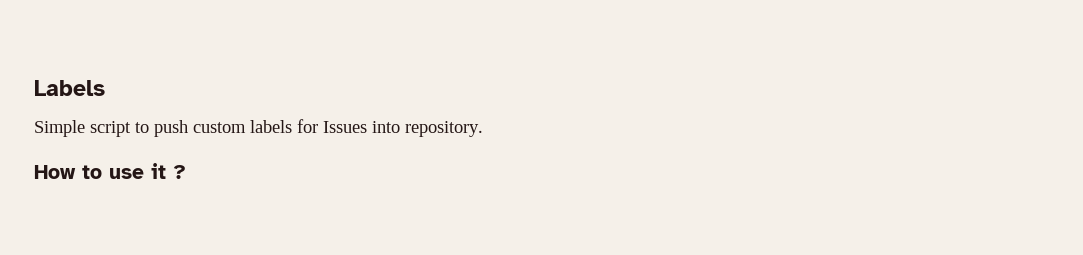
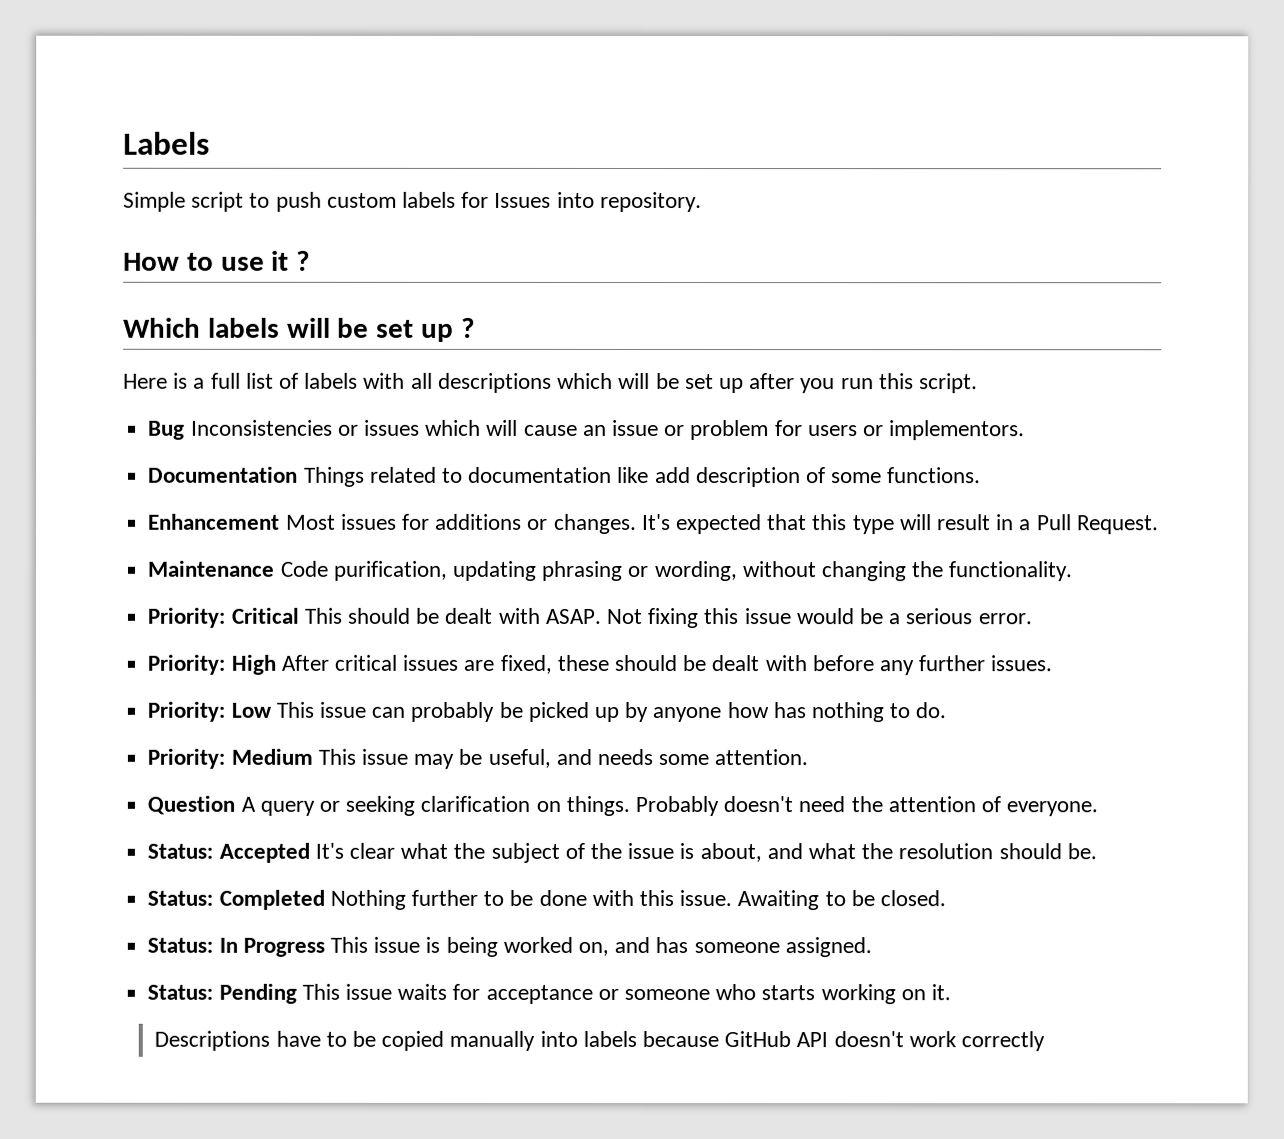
+ Which labels will be set up ?
+ Here is a full list of labels with all descriptions which will be set up after you run this script.
+ Bug Inconsistencies or issues which will cause an issue or problem for users or implementors.
+ Documentation Things related to documentation like add description of some functions.
+ Enhancement Most issues for additions or changes. It's expected that this type will result in a Pull Request.
+ Maintenance Code purification, updating phrasing or wording, without changing the functionality.
+ Priority: Critical This should be dealt with ASAP. Not fixing this issue would be a serious error.
+ Priority: High After critical issues are fixed, these should be dealt with before any further issues.
+ Priority: Low This issue can probably be picked up by anyone how has nothing to do.
+ Priority: Medium This issue may be useful, and needs some attention.
+ Question A query or seeking clarification on things. Probably doesn't need the attention of everyone.
+ Status: Accepted It's clear what the subject of the issue is about, and what the resolution should be.
+ Status: Completed Nothing further to be done with this issue. Awaiting to be closed.
+ Status: In Progress This issue is being worked on, and has someone assigned.
+ Status: Pending This issue waits for acceptance or someone who starts working on it.
+ Descriptions have to be copied manually into labels because GitHub API doesn't work correctly

